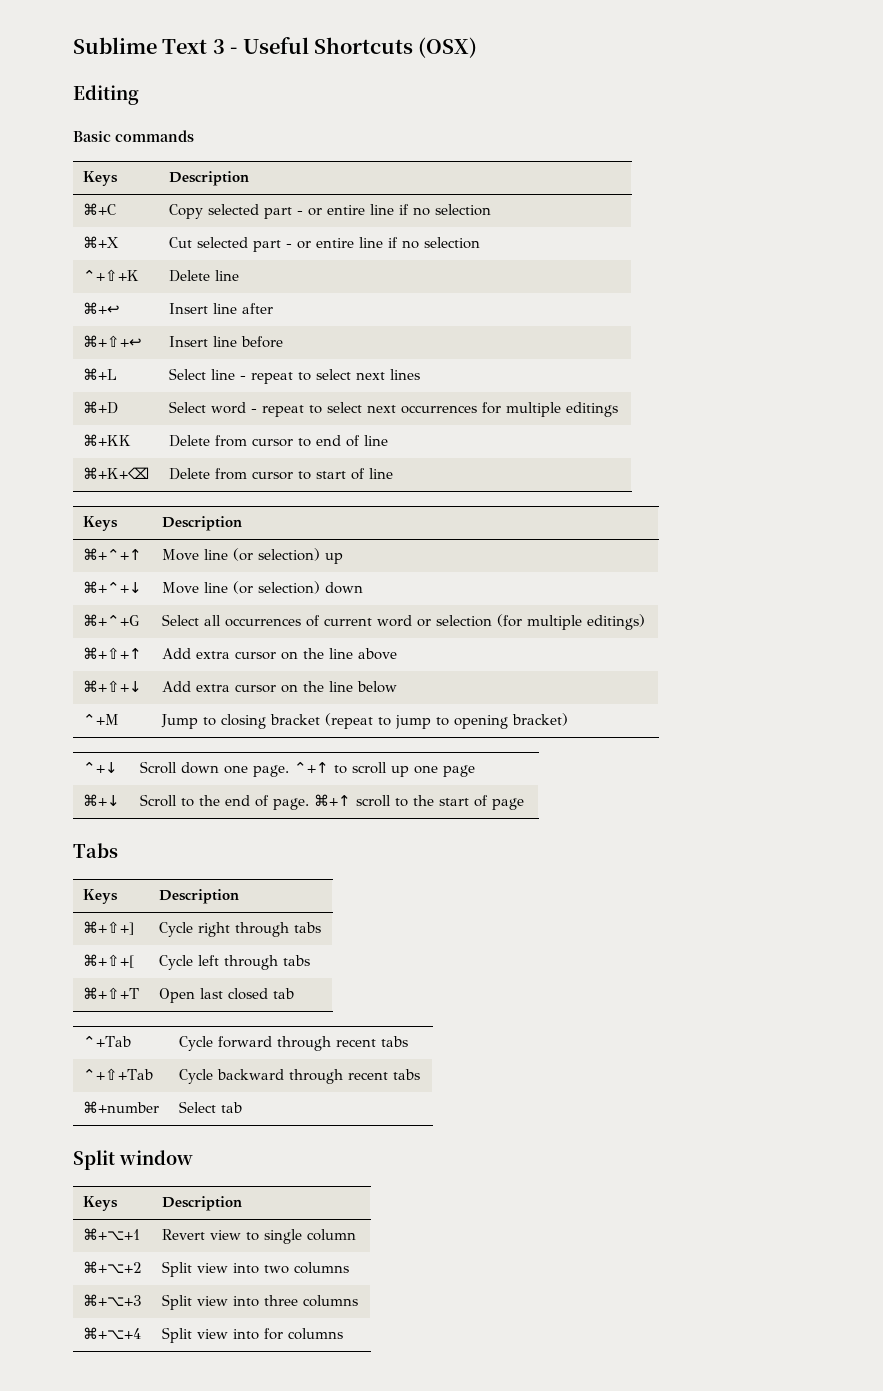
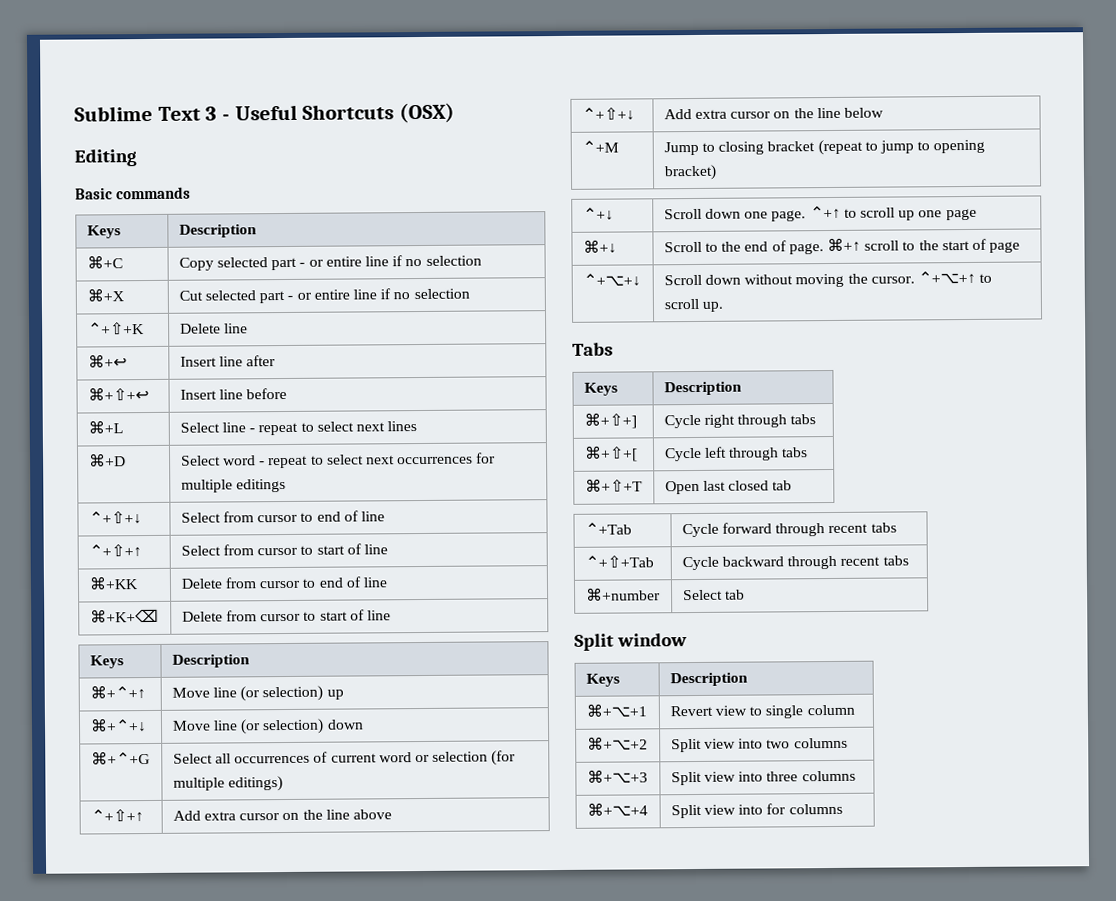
+ ⌃+⇧+↓ | Select from cursor to end of line
+ ⌃+⇧+↑ | Select from cursor to start of line
- ⌘+⇧+↑ | Add extra cursor on the line above
+ ⌃+⇧+↑ | Add extra cursor on the line above
- ⌘+⇧+↓ | Add extra cursor on the line below
+ ⌃+⇧+↓ | Add extra cursor on the line below
+ ⌃+⌥+↓ | Scroll down without moving the cursor. ⌃+⌥+↑ to scroll up.

